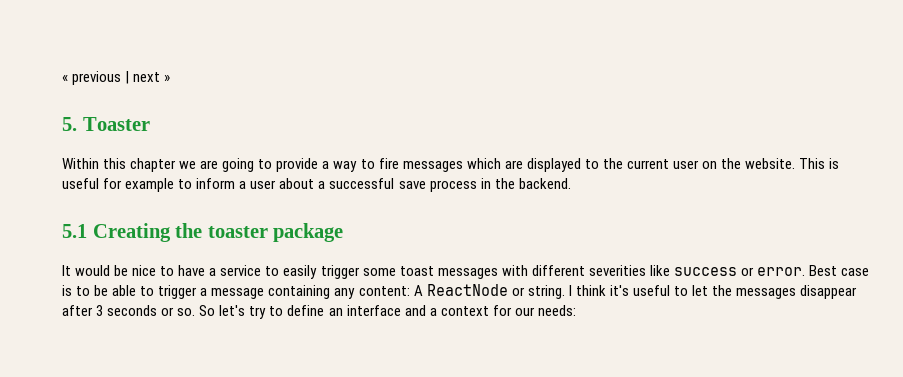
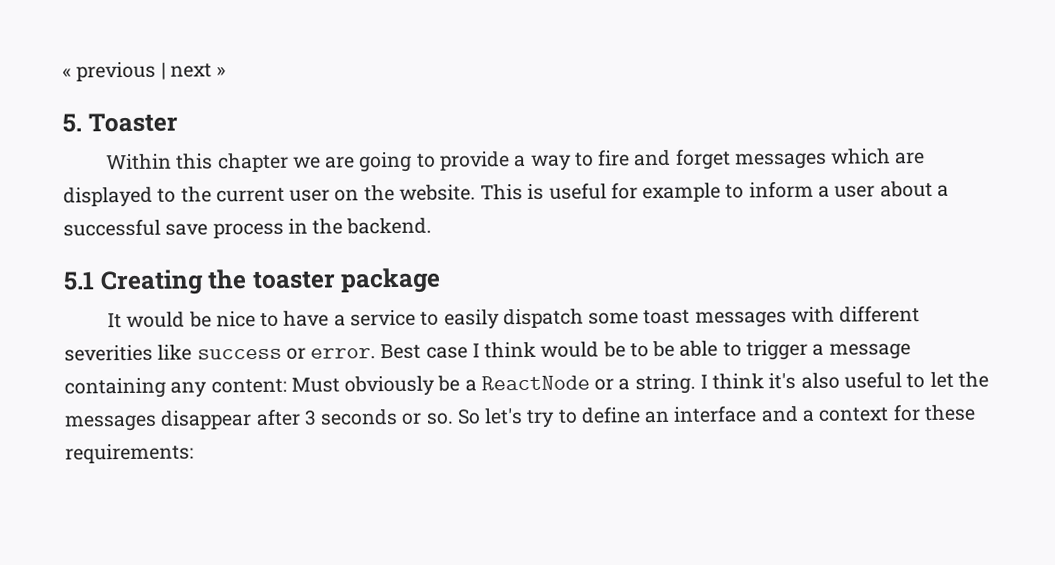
- Within this chapter we are going to provide a way to fire messages which are displayed to the current user on the website.
+ Within this chapter we are going to provide a way to fire and forget messages which are displayed to the current user on the website.
- It would be nice to have a service to easily trigger some toast messages with different severities like success or error.
+ It would be nice to have a service to easily dispatch some toast messages with different severities like success or error.
- Best case is to be able to trigger a message containing any content: A ReactNode or string.
+ Best case I think would be to be able to trigger a message containing any content: Must obviously be a ReactNode or a string.
- I think it's useful to let the messages disappear after 3 seconds or so.
+ I think it's also useful to let the messages disappear after 3 seconds or so.
- So let's try to define an interface and a context for our needs:
+ So let's try to define an interface and a context for these requirements:

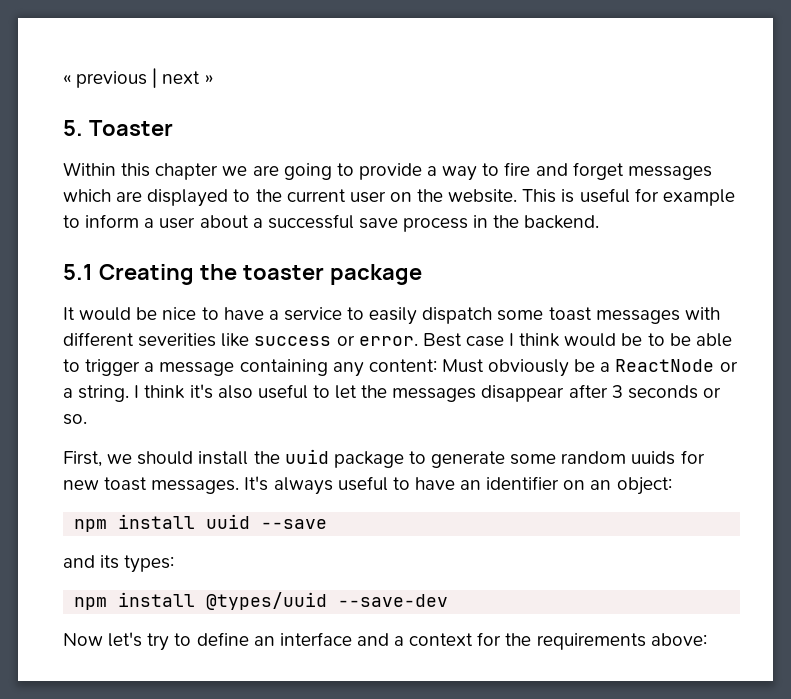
- I think it's also useful to let the messages disappear after 3 seconds or so. So let's try to define an interface and a context for these requirements:
+ I think it's also useful to let the messages disappear after 3 seconds or so.
+ First, we should install the uuid package to generate some random uuids for new toast messages. It's always useful to have an identifier on an object:
+ npm install uuid --save
+ and its types:
+ npm install @types/uuid --save-dev
+ Now let's try to define an interface and a context for the requirements above:

